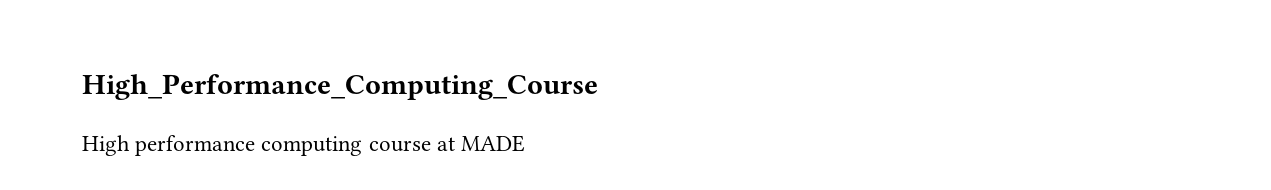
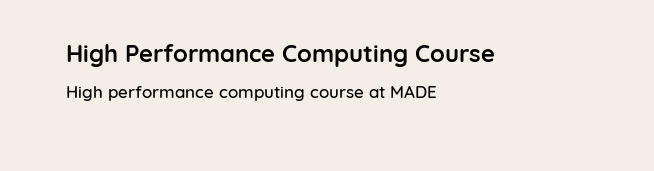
- High_Performance_Computing_Course
+ High Performance Computing Course

